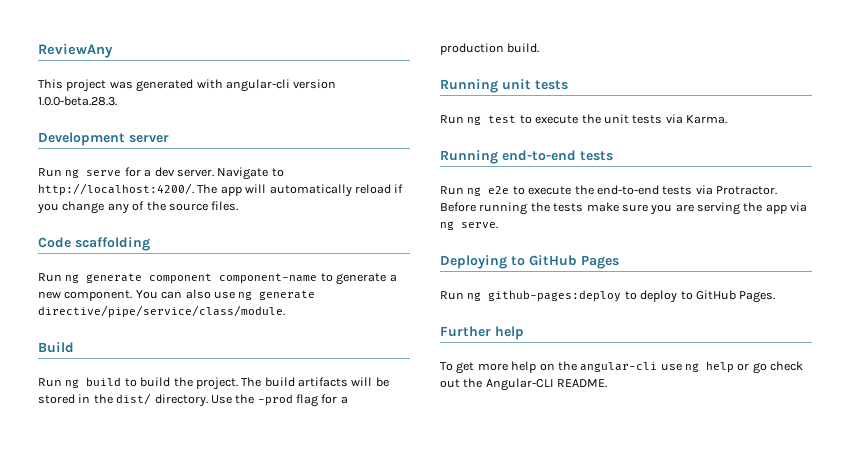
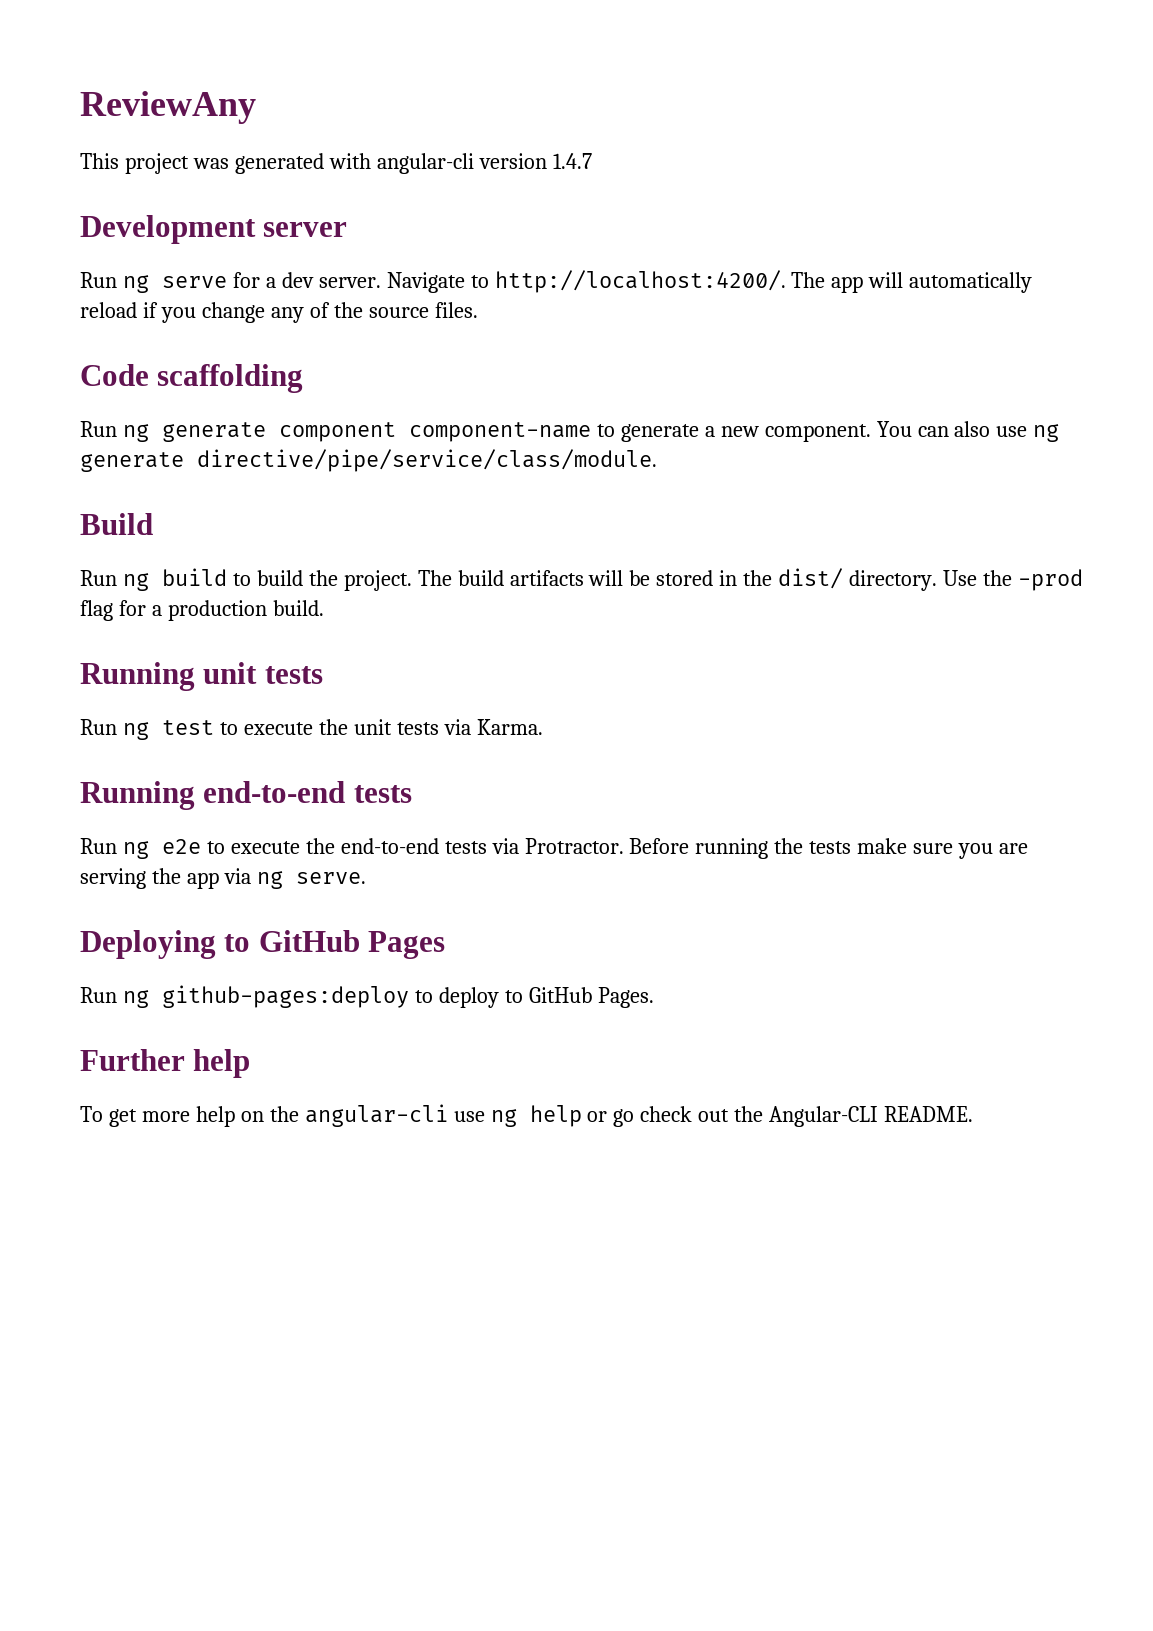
- This project was generated with angular-cli version 1.0.0-beta.28.3.
+ This project was generated with angular-cli version 1.4.7

